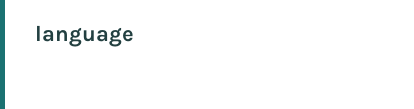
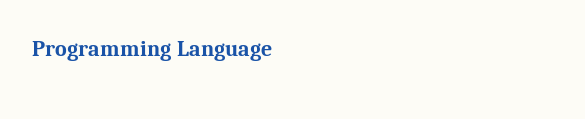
- language
+ Programming Language

